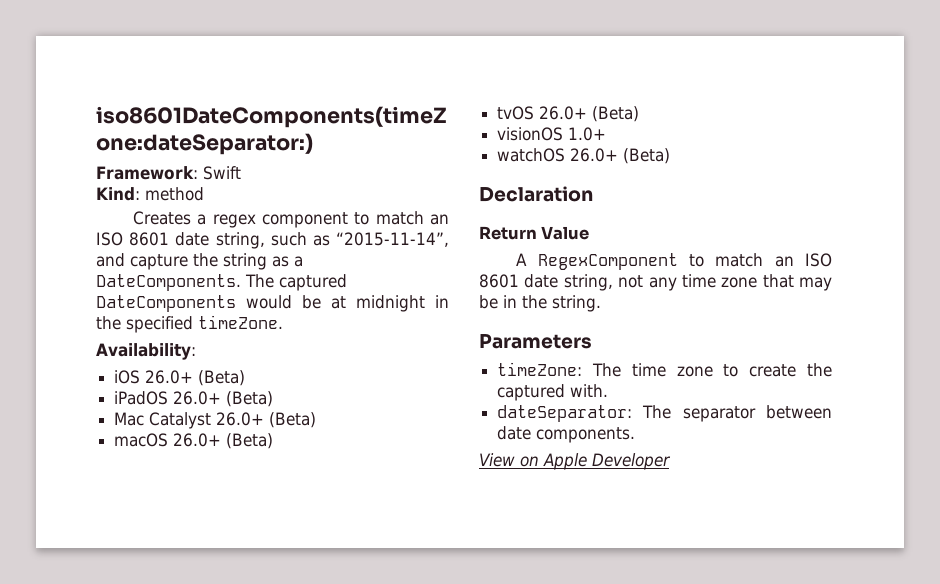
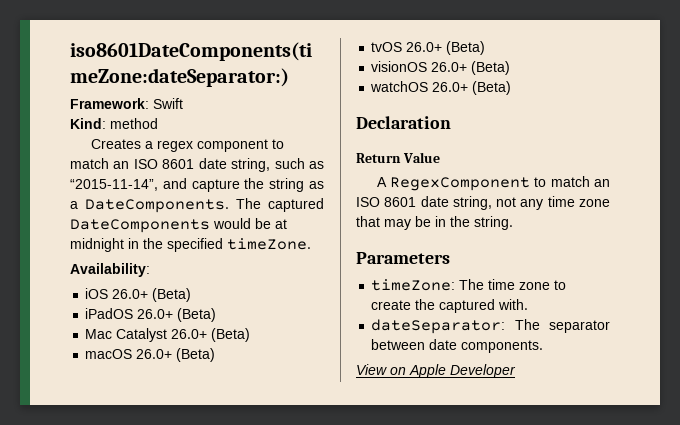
- visionOS 1.0+
+ visionOS 26.0+ (Beta)

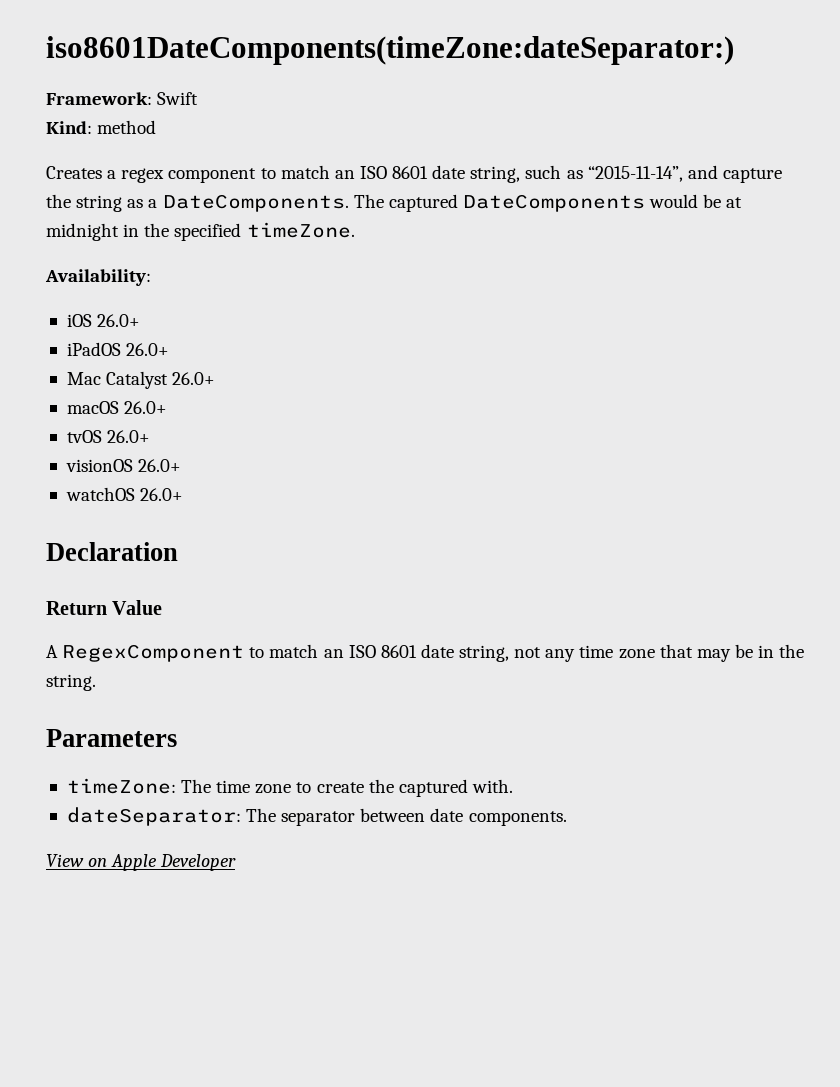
- iOS 26.0+ (Beta)
+ iOS 26.0+
- iPadOS 26.0+ (Beta)
+ iPadOS 26.0+
- Mac Catalyst 26.0+ (Beta)
+ Mac Catalyst 26.0+
- macOS 26.0+ (Beta)
+ macOS 26.0+
- tvOS 26.0+ (Beta)
+ tvOS 26.0+
- visionOS 26.0+ (Beta)
+ visionOS 26.0+
- watchOS 26.0+ (Beta)
+ watchOS 26.0+

